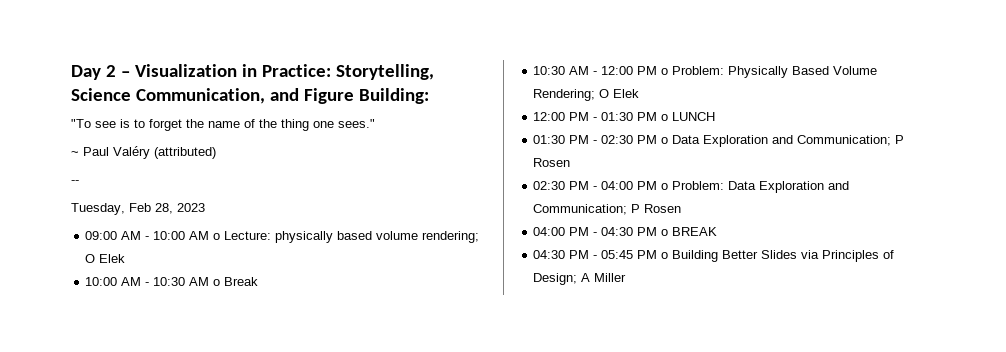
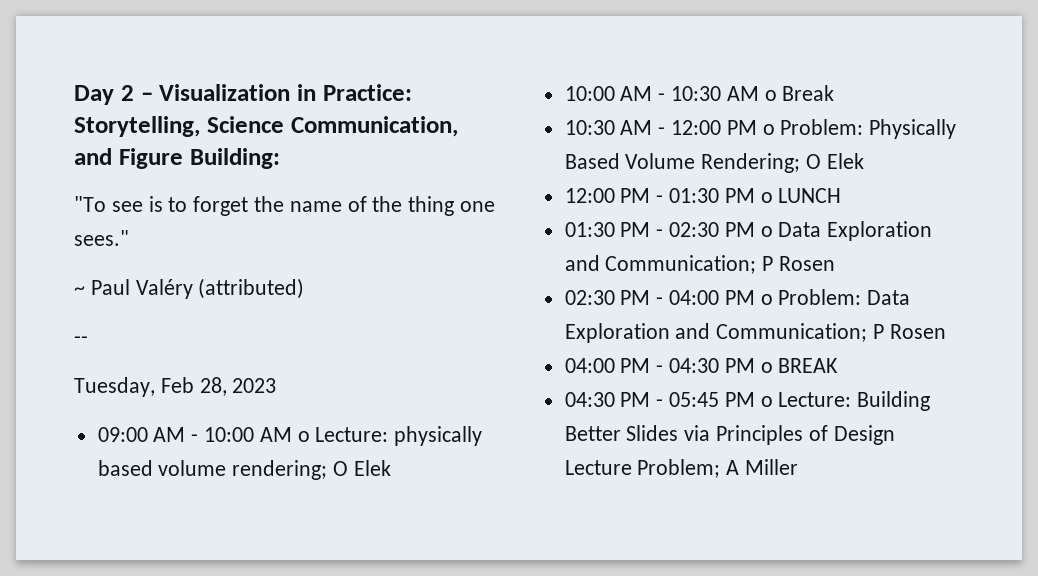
- 04:30 PM - 05:45 PM o Building Better Slides via Principles of Design; A Miller
+ 04:30 PM - 05:45 PM o Lecture: Building Better Slides via Principles of Design Lecture Problem; A Miller

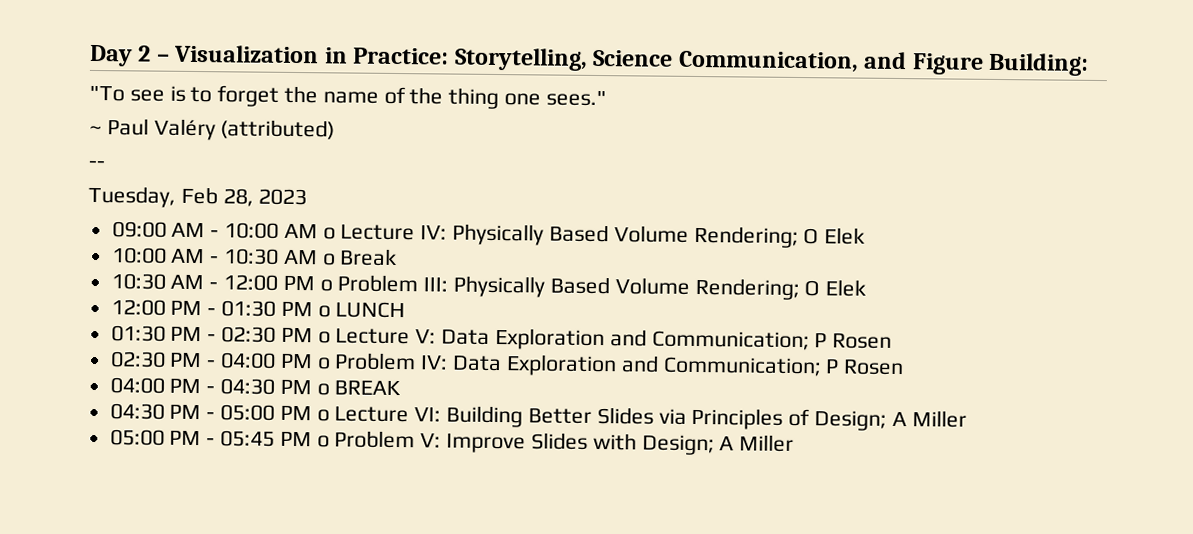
- 09:00 AM - 10:00 AM o Lecture: physically based volume rendering; O Elek
+ 09:00 AM - 10:00 AM o Lecture IV: Physically Based Volume Rendering; O Elek
- 10:30 AM - 12:00 PM o Problem: Physically Based Volume Rendering; O Elek
+ 10:30 AM - 12:00 PM o Problem III: Physically Based Volume Rendering; O Elek
- 01:30 PM - 02:30 PM o Data Exploration and Communication; P Rosen
+ 01:30 PM - 02:30 PM o Lecture V: Data Exploration and Communication; P Rosen
- 02:30 PM - 04:00 PM o Problem: Data Exploration and Communication; P Rosen
+ 02:30 PM - 04:00 PM o Problem IV: Data Exploration and Communication; P Rosen
- 04:30 PM - 05:45 PM o Lecture: Building Better Slides via Principles of Design Lecture Problem; A Miller
+ 04:30 PM - 05:00 PM o Lecture VI: Building Better Slides via Principles of Design; A Miller
+ 05:00 PM - 05:45 PM o Problem V: Improve Slides with Design; A Miller

